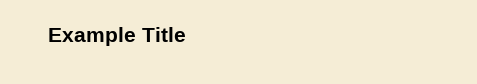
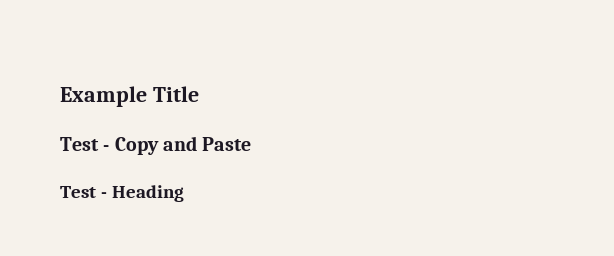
+ Test - Copy and Paste
+ Test - Heading

